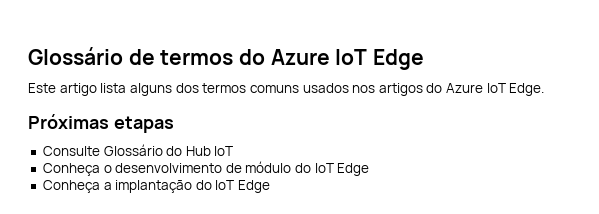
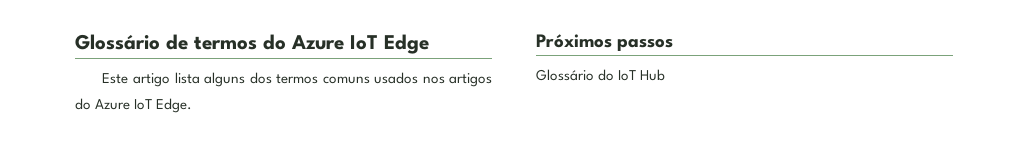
- Próximas etapas
- Consulte Glossário do Hub IoT
- Conheça o desenvolvimento de módulo do IoT Edge
- Conheça a implantação do IoT Edge
+ Próximos passos
+ Glossário do IoT Hub

